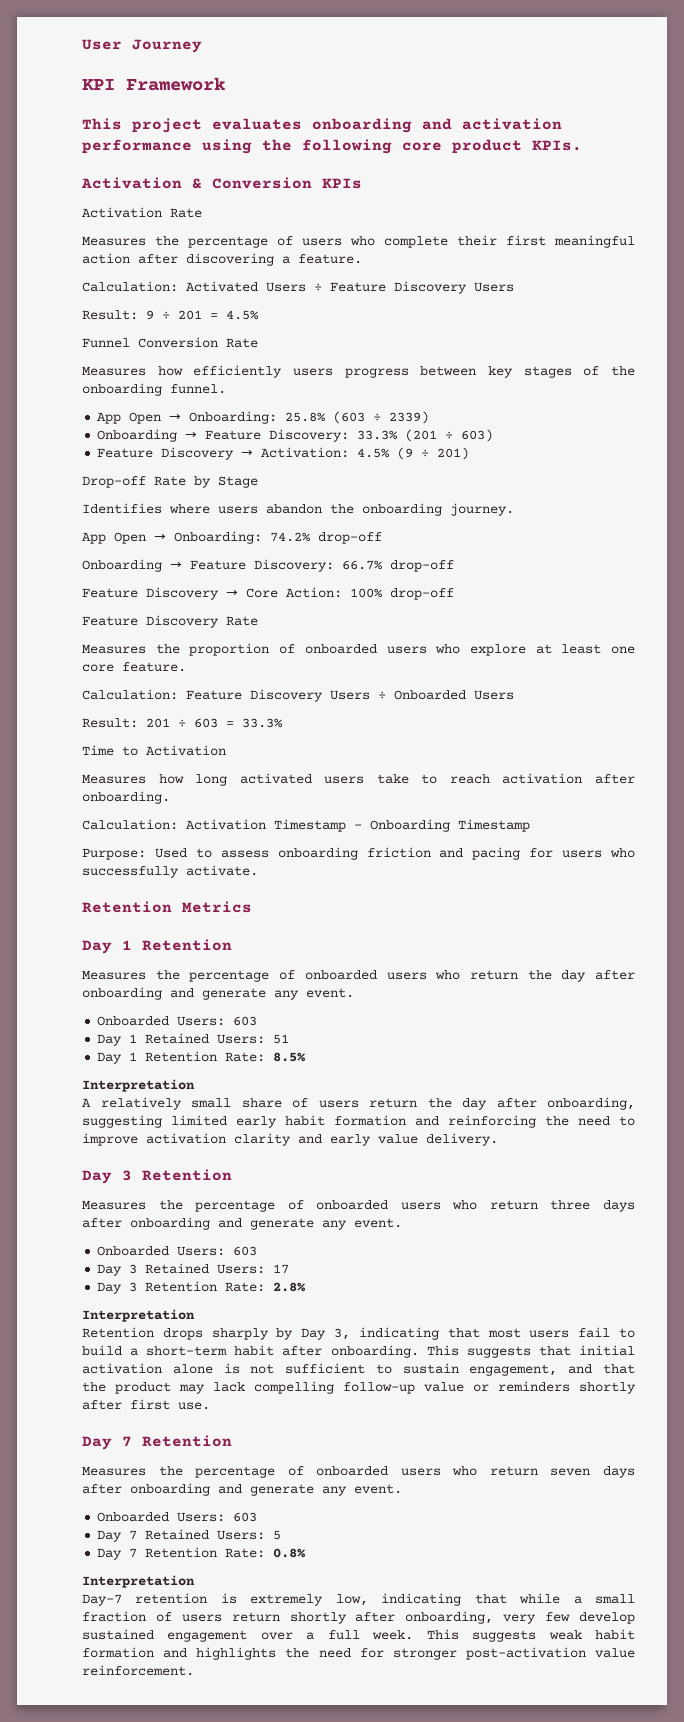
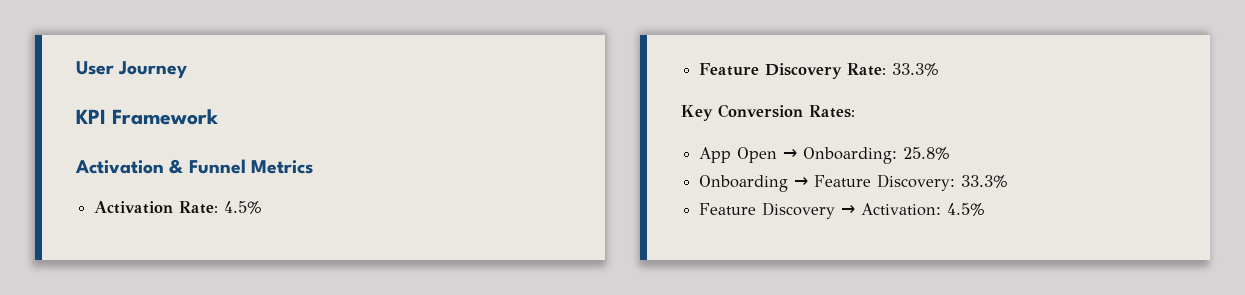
- This project evaluates onboarding and activation performance using the following core product KPIs.
- Activation & Conversion KPIs
- Activation Rate
- Measures the percentage of users who complete their first meaningful action after discovering a feature.
- Calculation: Activated Users ÷ Feature Discovery Users
- Result: 9 ÷ 201 = 4.5%
- Funnel Conversion Rate
- Measures how efficiently users progress between key stages of the onboarding funnel.
+ Activation & Funnel Metrics
+ Activation Rate: 4.5%
+ Feature Discovery Rate: 33.3%
+ Key Conversion Rates:
- App Open → Onboarding: 25.8% (603 ÷ 2339)
+ App Open → Onboarding: 25.8%
- Onboarding → Feature Discovery: 33.3% (201 ÷ 603)
+ Onboarding → Feature Discovery: 33.3%
- Feature Discovery → Activation: 4.5% (9 ÷ 201)
- Drop-off Rate by Stage
- Identifies where users abandon the onboarding journey.
- App Open → Onboarding: 74.2% drop-off
- Onboarding → Feature Discovery: 66.7% drop-off
- Feature Discovery → Core Action: 100% drop-off
- Feature Discovery Rate
- Measures the proportion of onboarded users who explore at least one core feature.
- Calculation: Feature Discovery Users ÷ Onboarded Users
- Result: 201 ÷ 603 = 33.3%
- Time to Activation
- Measures how long activated users take to reach activation after onboarding.
- Calculation: Activation Timestamp − Onboarding Timestamp
- Purpose: Used to assess onboarding friction and pacing for users who successfully activate.
- Retention Metrics
- Day 1 Retention
- Measures the percentage of onboarded users who return the day after onboarding and generate any event.
- Onboarded Users: 603
- Day 1 Retained Users: 51
- Day 1 Retention Rate: 8.5%
- Interpretation
- A relatively small share of users return the day after onboarding, suggesting limited early habit formation and reinforcing the need to improve activation clarity and early value delivery.
- Day 3 Retention
- Measures the percentage of onboarded users who return three days after onboarding and generate any event.
- Onboarded Users: 603
- Day 3 Retained Users: 17
- Day 3 Retention Rate: 2.8%
- Interpretation
- Retention drops sharply by Day 3, indicating that most users fail to build a short-term habit after onboarding. This suggests that initial activation alone is not sufficient to sustain engagement, and that the product may lack compelling follow-up value or reminders shortly after first use.
- Day 7 Retention
- Measures the percentage of onboarded users who return seven days after onboarding and generate any event.
- Onboarded Users: 603
- Day 7 Retained Users: 5
- Day 7 Retention Rate: 0.8%
- Interpretation
- Day-7 retention is extremely low, indicating that while a small fraction of users return shortly after onboarding, very few develop sustained engagement over a full week. This suggests weak habit formation and highlights the need for stronger post-activation value reinforcement.
+ Feature Discovery → Activation: 4.5%

